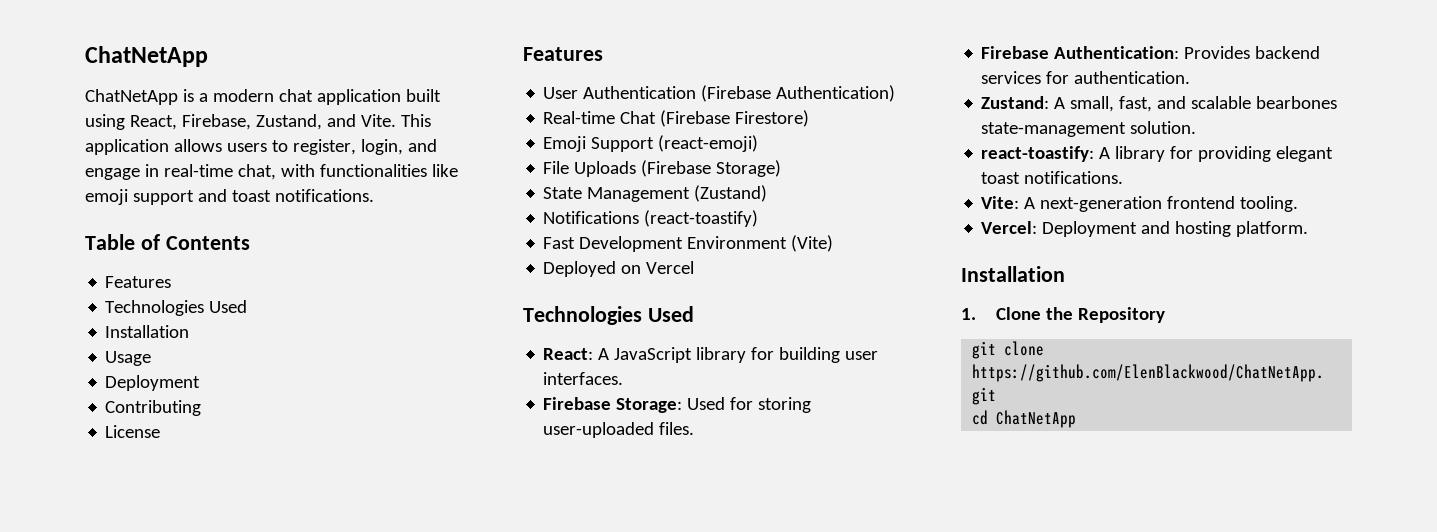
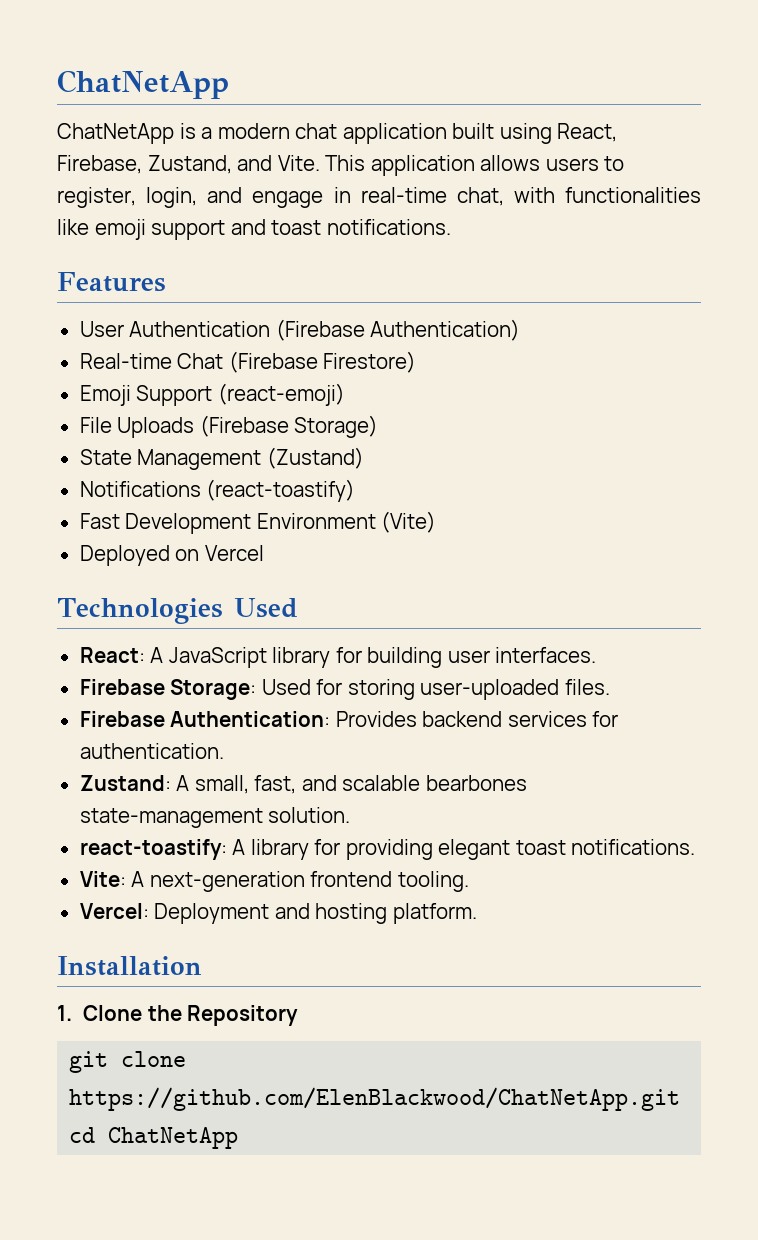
- Table of Contents
- Features
- Technologies Used
- Installation
- Usage
- Deployment
- Contributing
- License

